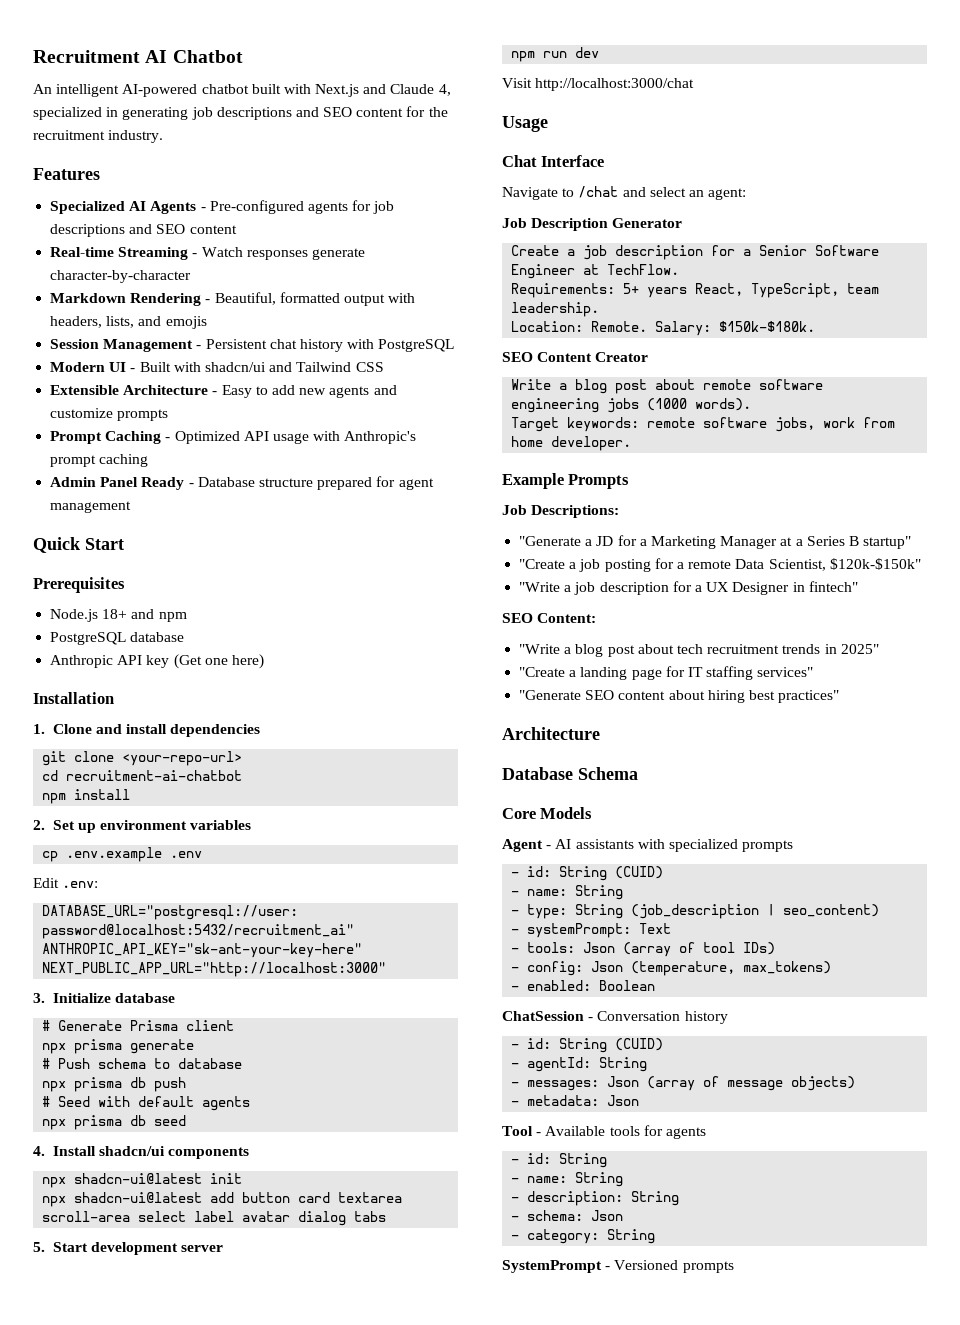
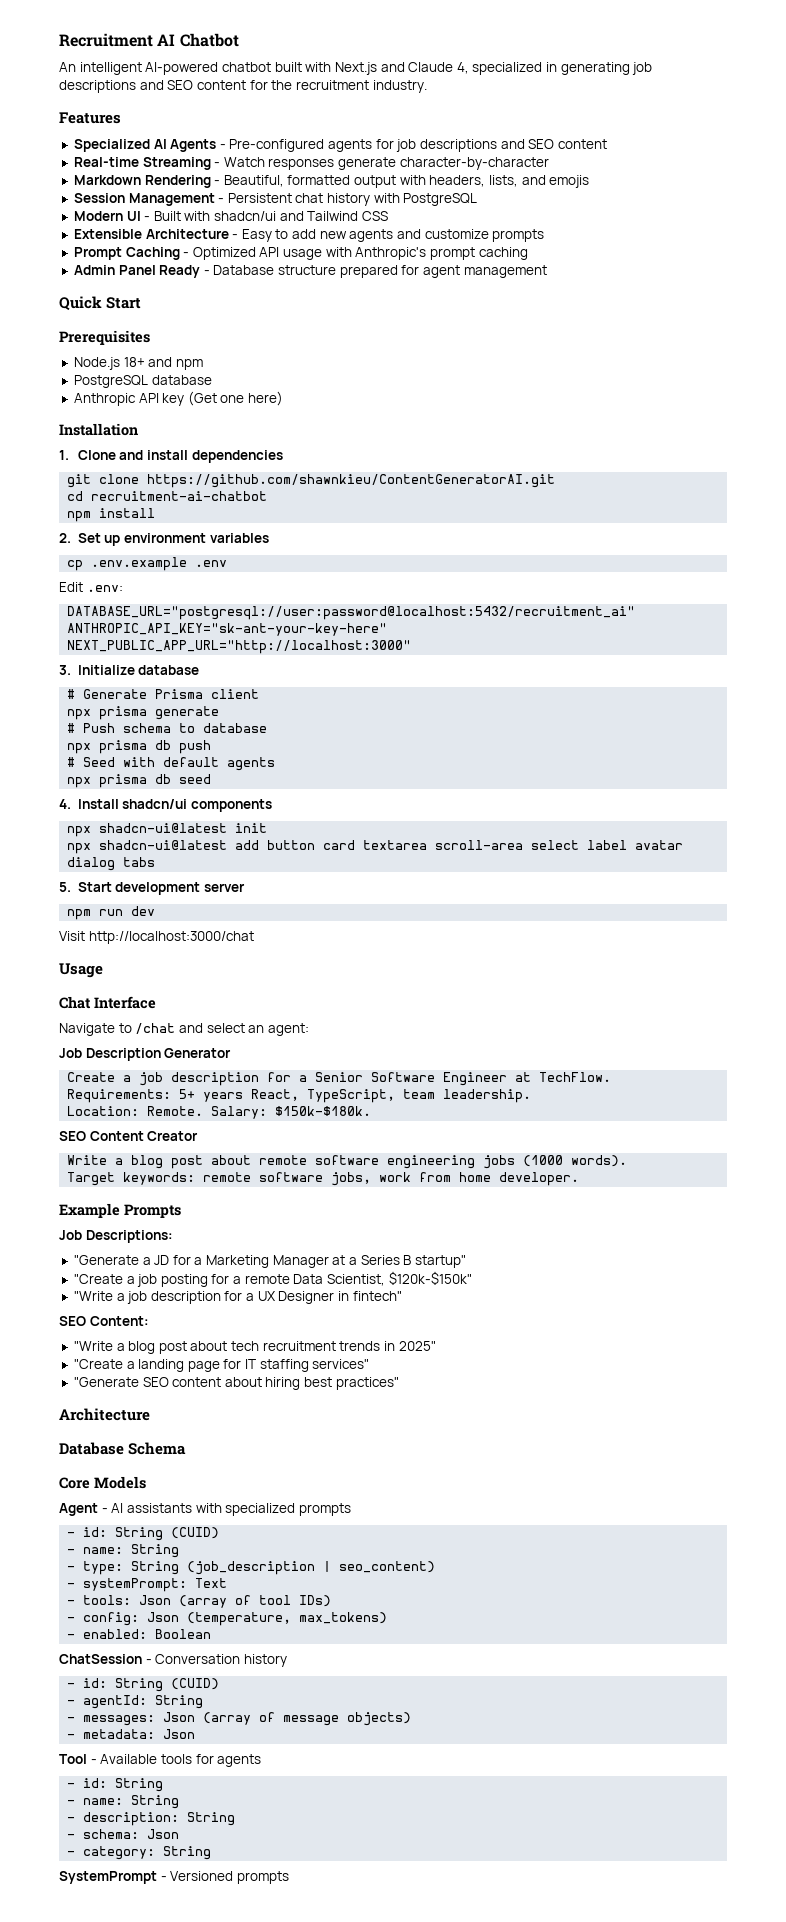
- git clone <your-repo-url>
+ git clone https://github.com/shawnkieu/ContentGeneratorAI.git

